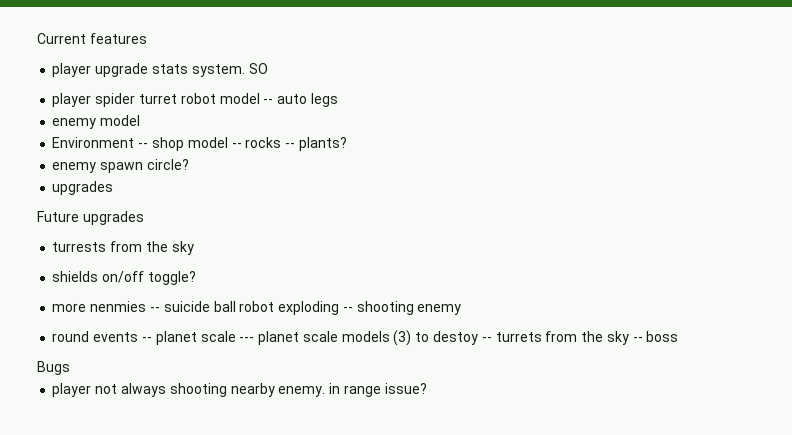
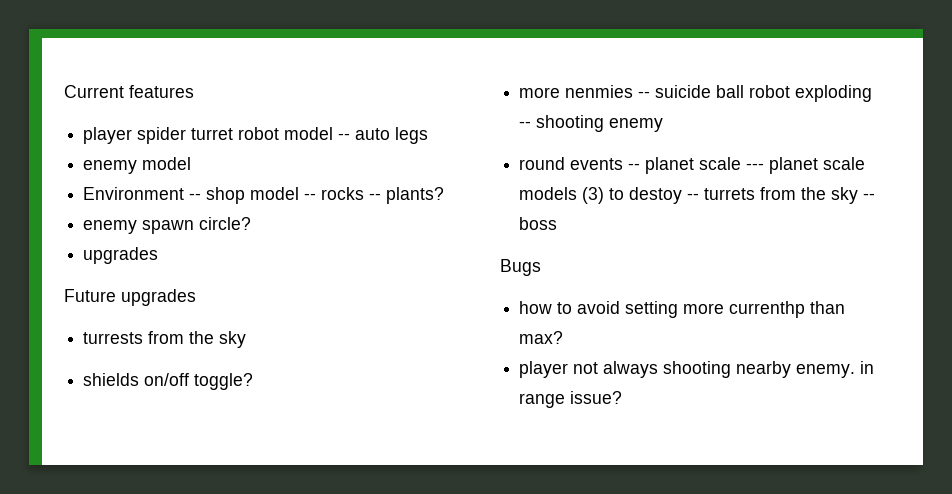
- player upgrade stats system. SO
+ how to avoid setting more currenthp than max?

